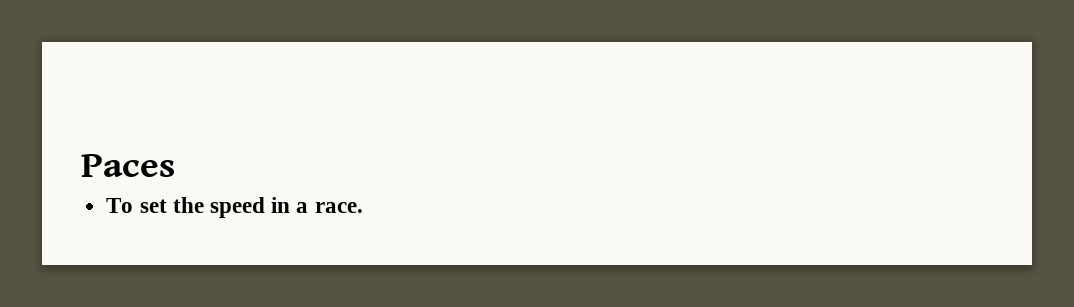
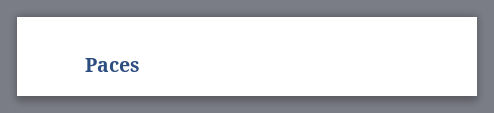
- To set the speed in a race.

